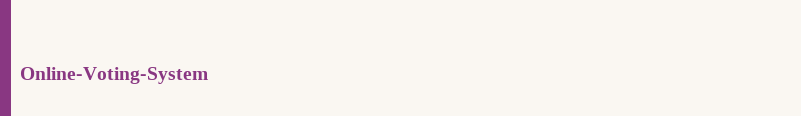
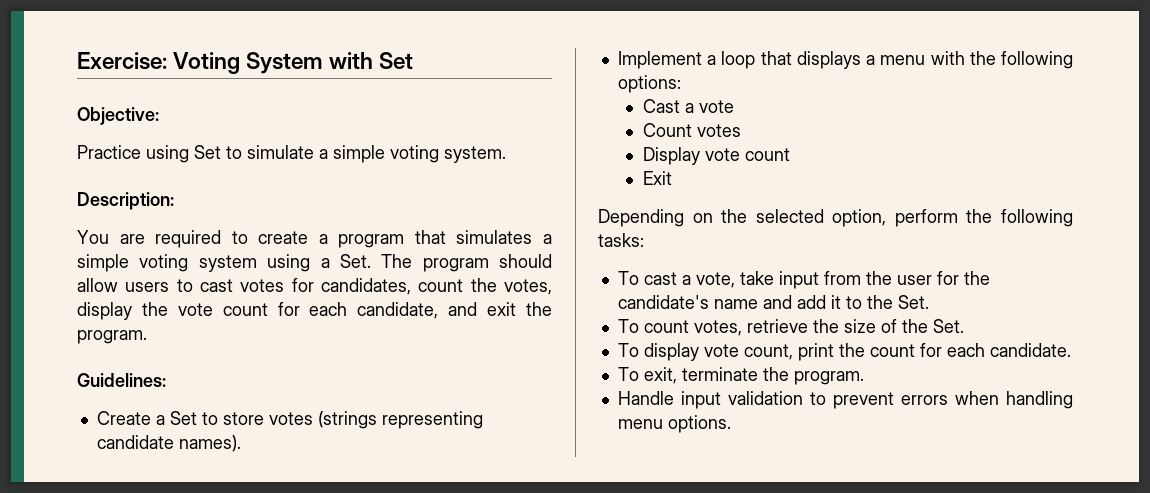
- Online-Voting-System
+ Exercise: Voting System with Set
+ Objective:
+ Practice using Set to simulate a simple voting system.
+ Description:
+ You are required to create a program that simulates a simple voting system using a Set. The program should allow users to cast votes for candidates, count the votes, display the vote count for each candidate, and exit the program.
+ Guidelines:
+ Create a Set to store votes (strings representing candidate names).
+ Implement a loop that displays a menu with the following options:
+ Cast a vote
+ Count votes
+ Display vote count
+ Exit
+ Depending on the selected option, perform the following tasks:
+ To cast a vote, take input from the user for the candidate's name and add it to the Set.
+ To count votes, retrieve the size of the Set.
+ To display vote count, print the count for each candidate.
+ To exit, terminate the program.
+ Handle input validation to prevent errors when handling menu options.

